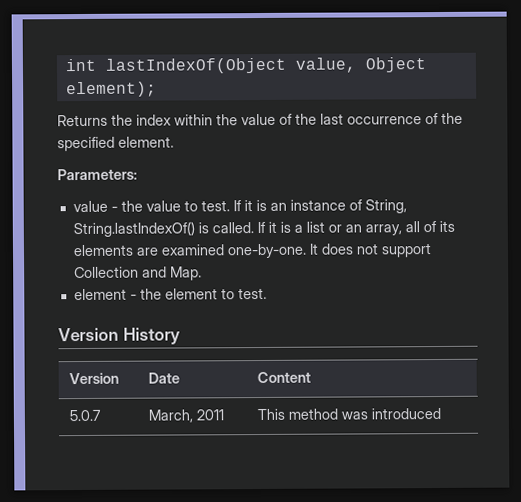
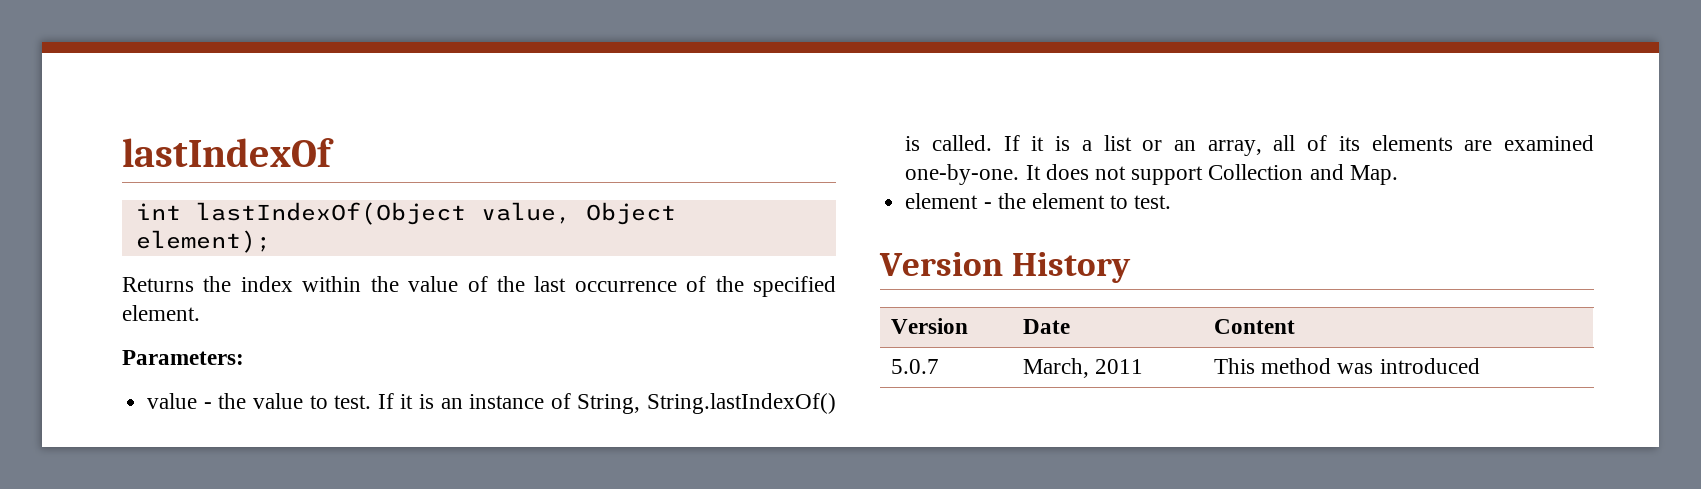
+ lastIndexOf

